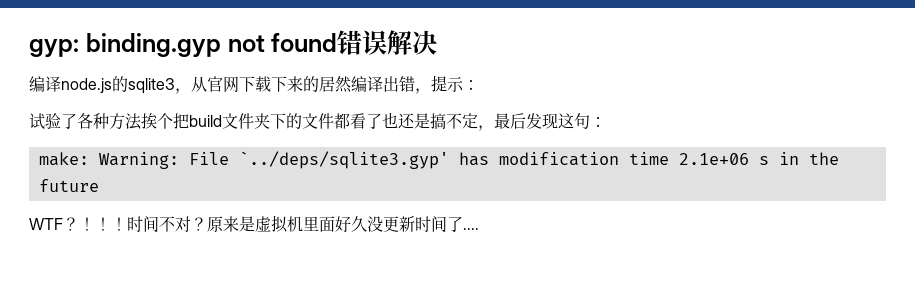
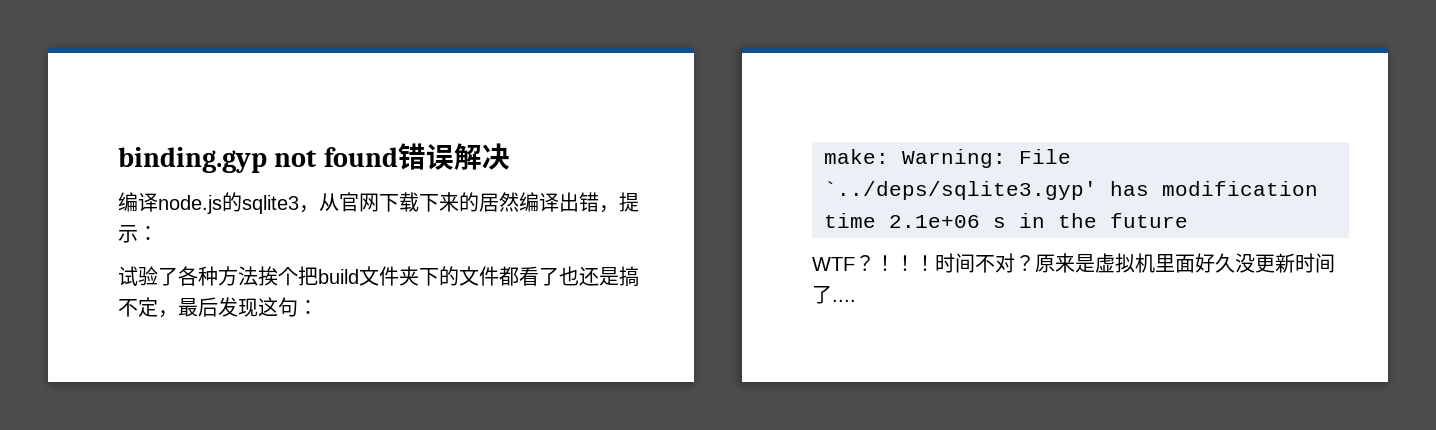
- gyp: binding.gyp not found错误解决
+ binding.gyp not found错误解决

